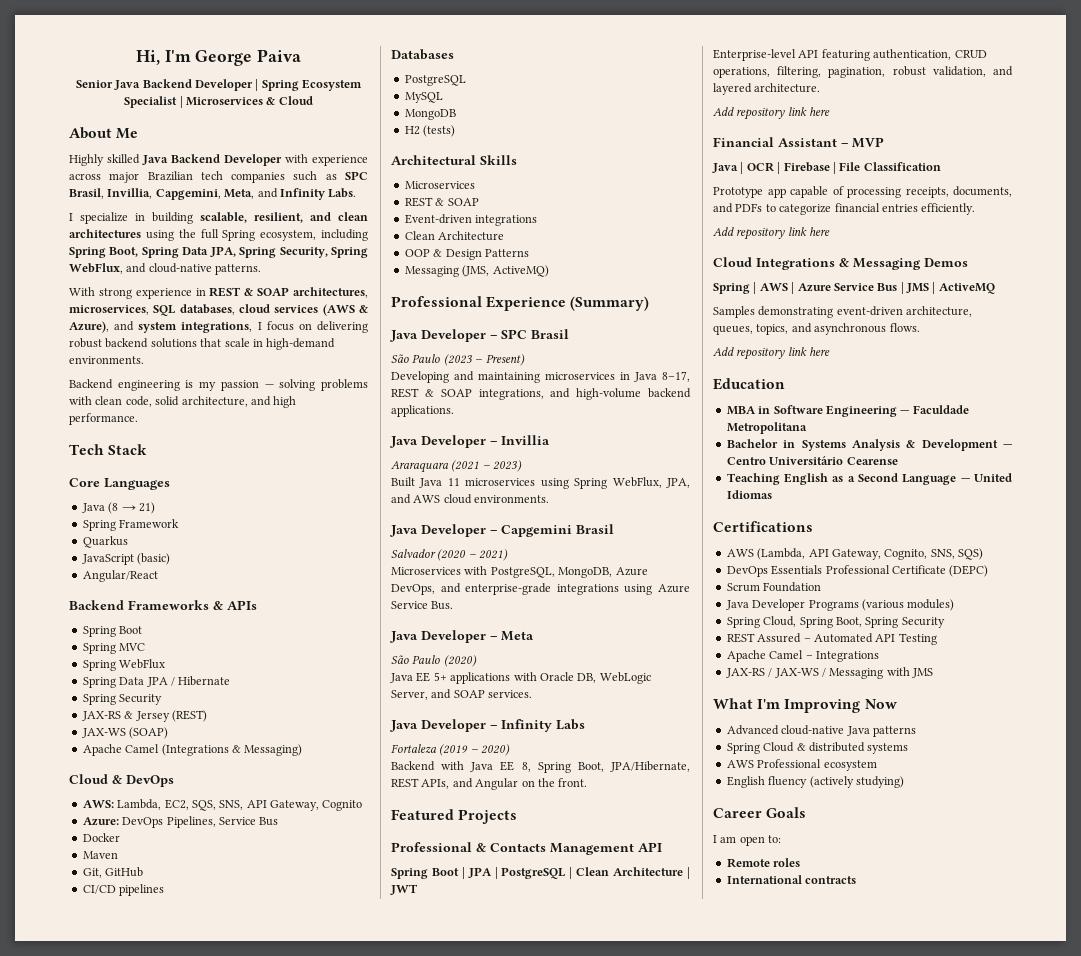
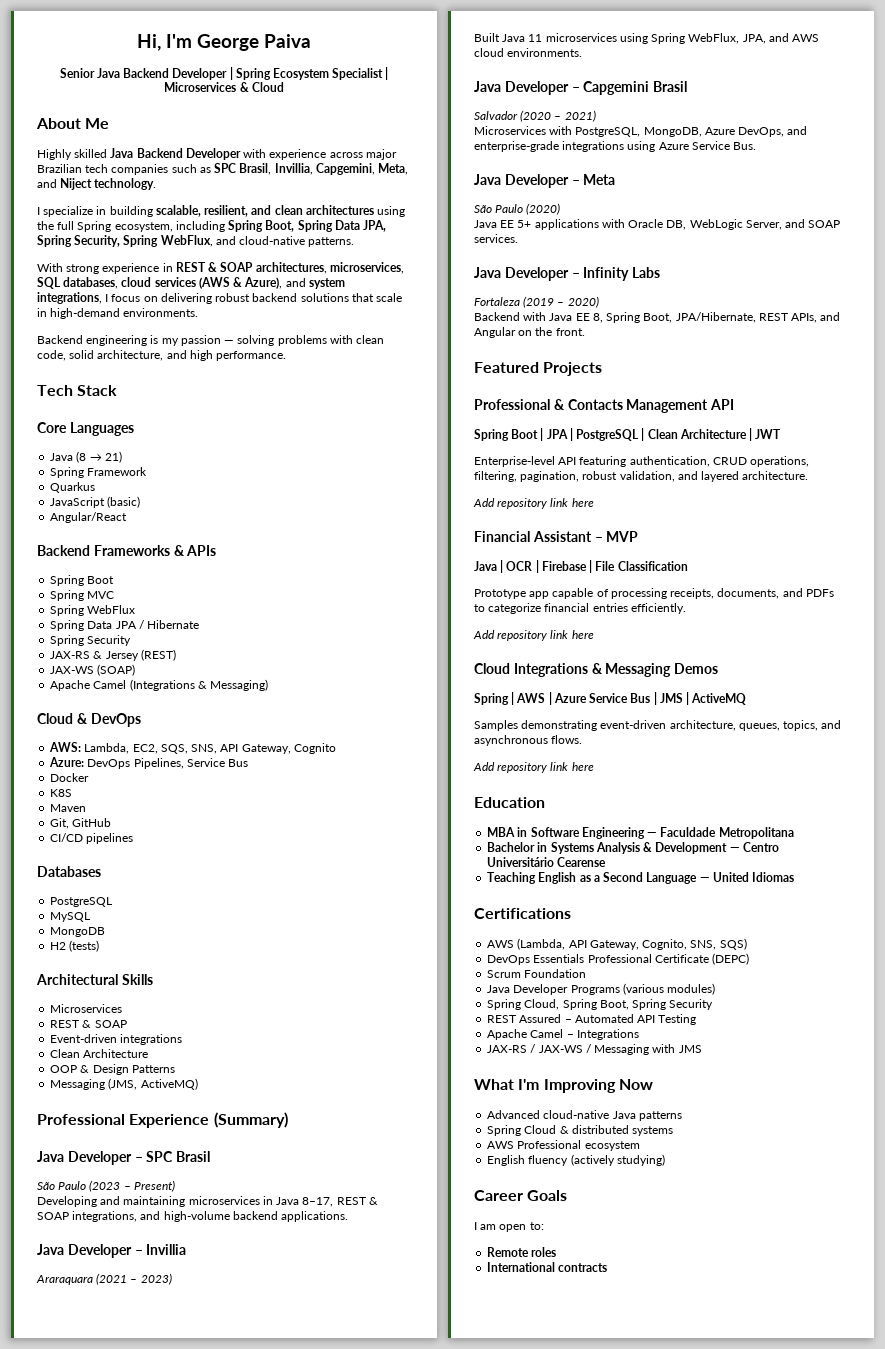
- Highly skilled Java Backend Developer with experience across major Brazilian tech companies such as SPC Brasil, Invillia, Capgemini, Meta, and Infinity Labs.
+ Highly skilled Java Backend Developer with experience across major Brazilian tech companies such as SPC Brasil, Invillia, Capgemini, Meta, and Niject technology.
+ K8S

